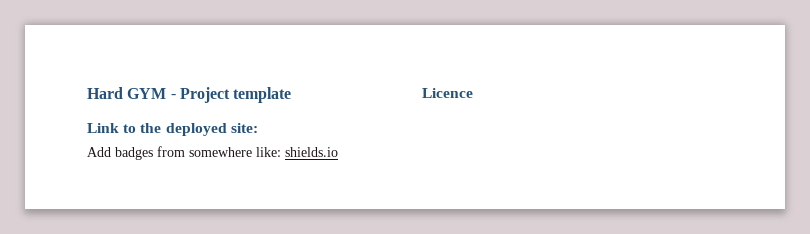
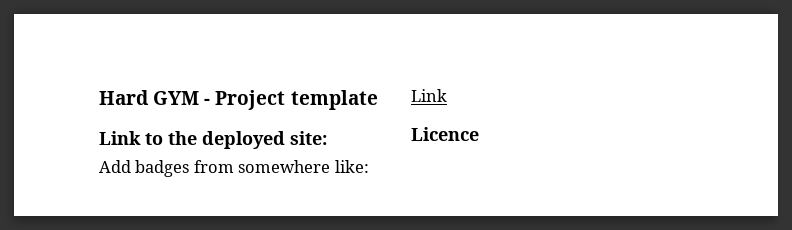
- Add badges from somewhere like: shields.io
+ Add badges from somewhere like: Link

